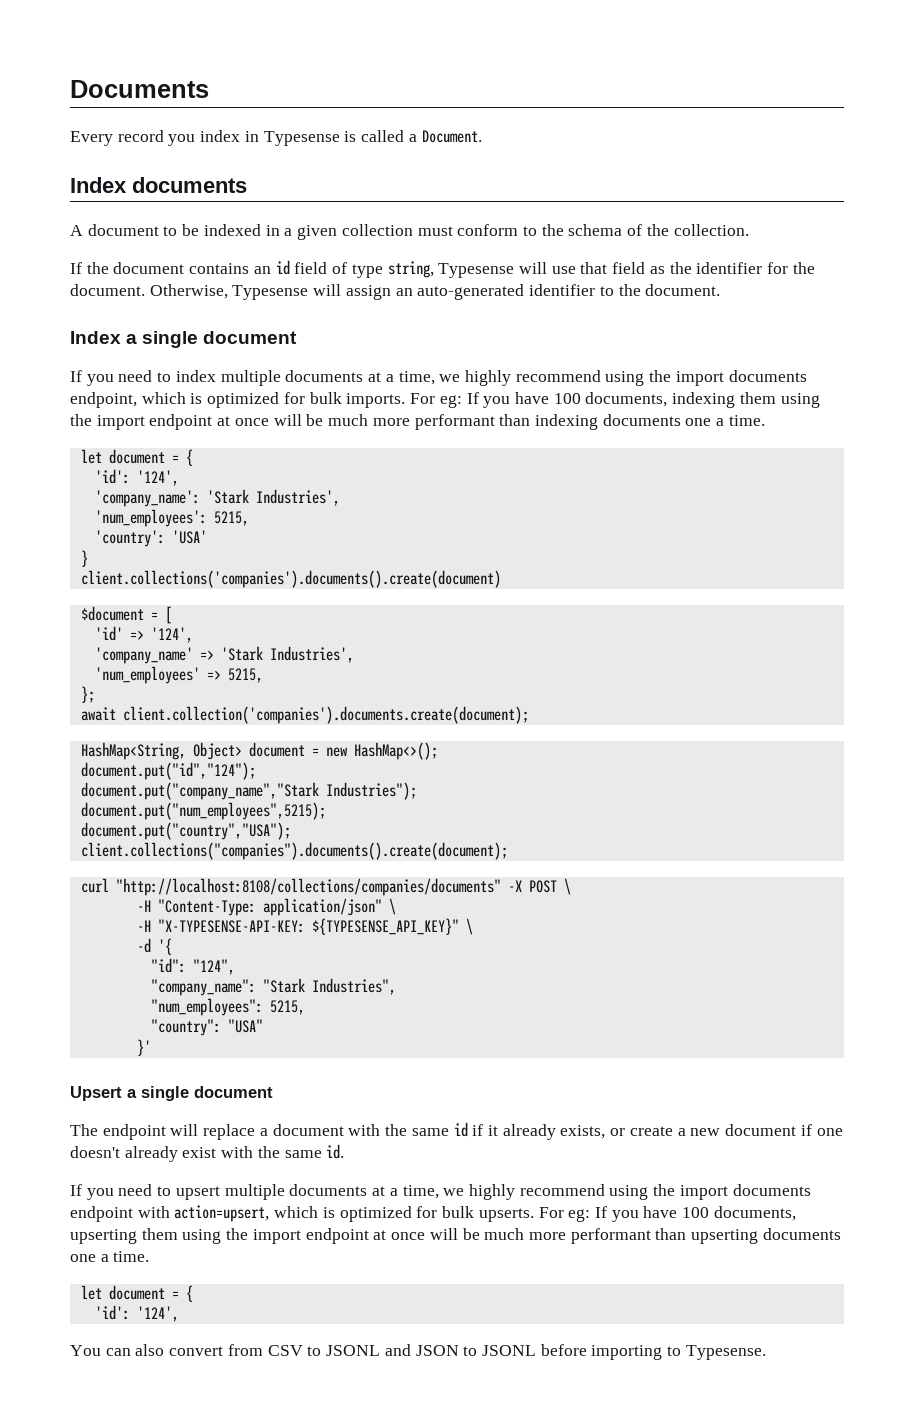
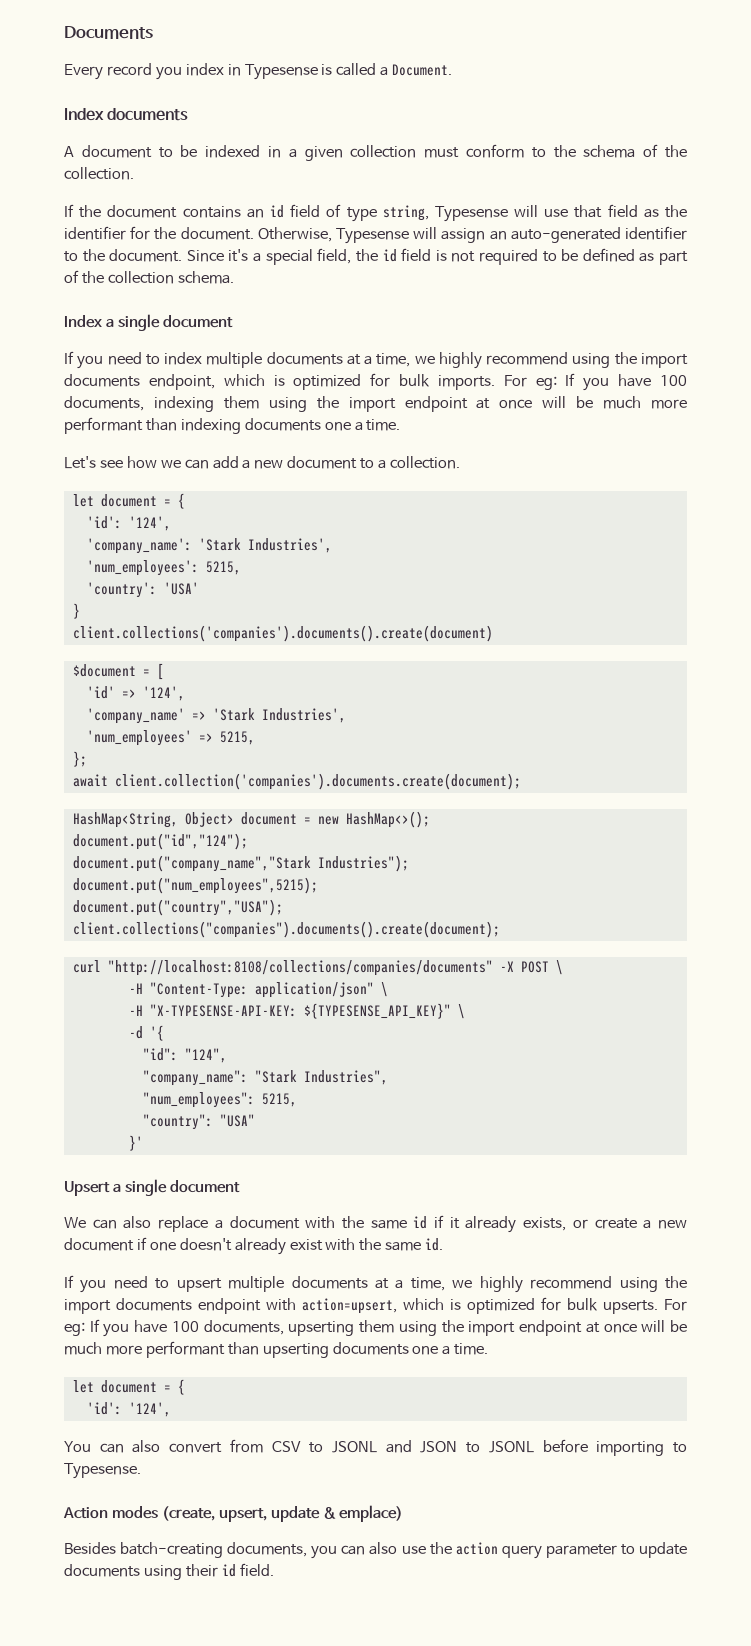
+ Since it's a special field, the id field is not required to be defined as part of the collection schema.
+ Let's see how we can add a new document to a collection.
- The endpoint will replace a document with the same id if it already exists, or create a new document if one doesn't already exist with the same id.
+ We can also replace a document with the same id if it already exists, or create a new document if one doesn't already exist with the same id.
+ Action modes (create, upsert, update & emplace)
+ Besides batch-creating documents, you can also use the action query parameter to update documents using their id field.

